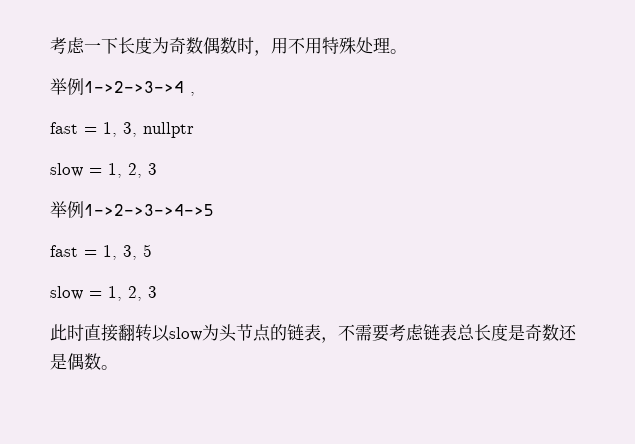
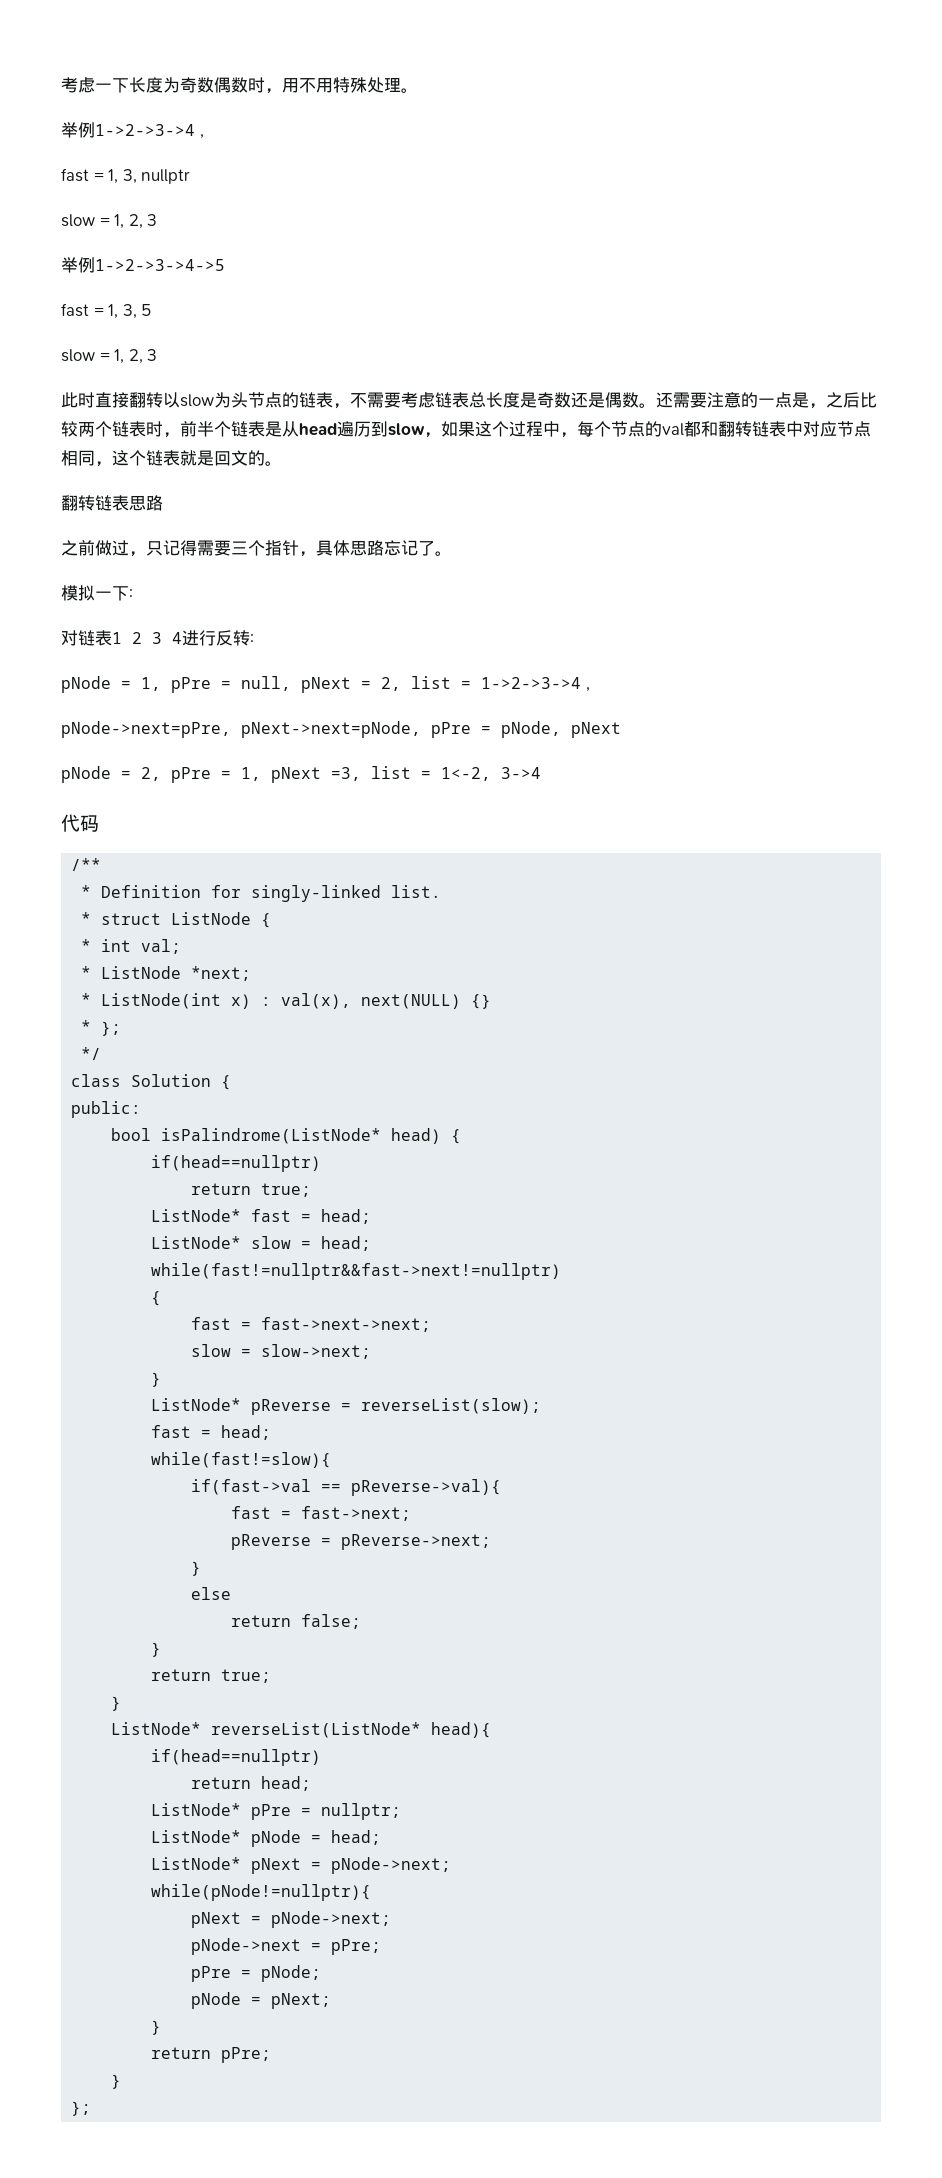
+ 还需要注意的一点是，之后比较两个链表时，前半个链表是从head遍历到slow，如果这个过程中，每个节点的val都和翻转链表中对应节点相同，这个链表就是回文的。
+ 翻转链表思路
+ 之前做过，只记得需要三个指针，具体思路忘记了。
+ 模拟一下:
+ 对链表1 2 3 4进行反转:
+ pNode = 1, pPre = null, pNext = 2, list = 1->2->3->4 ,
+ pNode->next=pPre, pNext->next=pNode, pPre = pNode, pNext
+ pNode = 2, pPre = 1, pNext =3, list = 1<-2, 3->4
+ 代码
+ /**
+ * Definition for singly-linked list.
+ * struct ListNode {
+ * int val;
+ * ListNode *next;
+ * ListNode(int x) : val(x), next(NULL) {}
+ * };
+ */
+ class Solution {
+ public:
+ bool isPalindrome(ListNode* head) {
+ if(head==nullptr)
+ return true;
+ ListNode* fast = head;
+ ListNode* slow = head;
+ while(fast!=nullptr&&fast->next!=nullptr)
+ {
+ fast = fast->next->next;
+ slow = slow->next;
+ }
+ ListNode* pReverse = reverseList(slow);
+ fast = head;
+ while(fast!=slow){
+ if(fast->val == pReverse->val){
+ fast = fast->next;
+ pReverse = pReverse->next;
+ }
+ else
+ return false;
+ }
+ return true;
+ }
+ ListNode* reverseList(ListNode* head){
+ if(head==nullptr)
+ return head;
+ ListNode* pPre = nullptr;
+ ListNode* pNode = head;
+ ListNode* pNext = pNode->next;
+ while(pNode!=nullptr){
+ pNext = pNode->next;
+ pNode->next = pPre;
+ pPre = pNode;
+ pNode = pNext;
+ }
+ return pPre;
+ }
+ };

